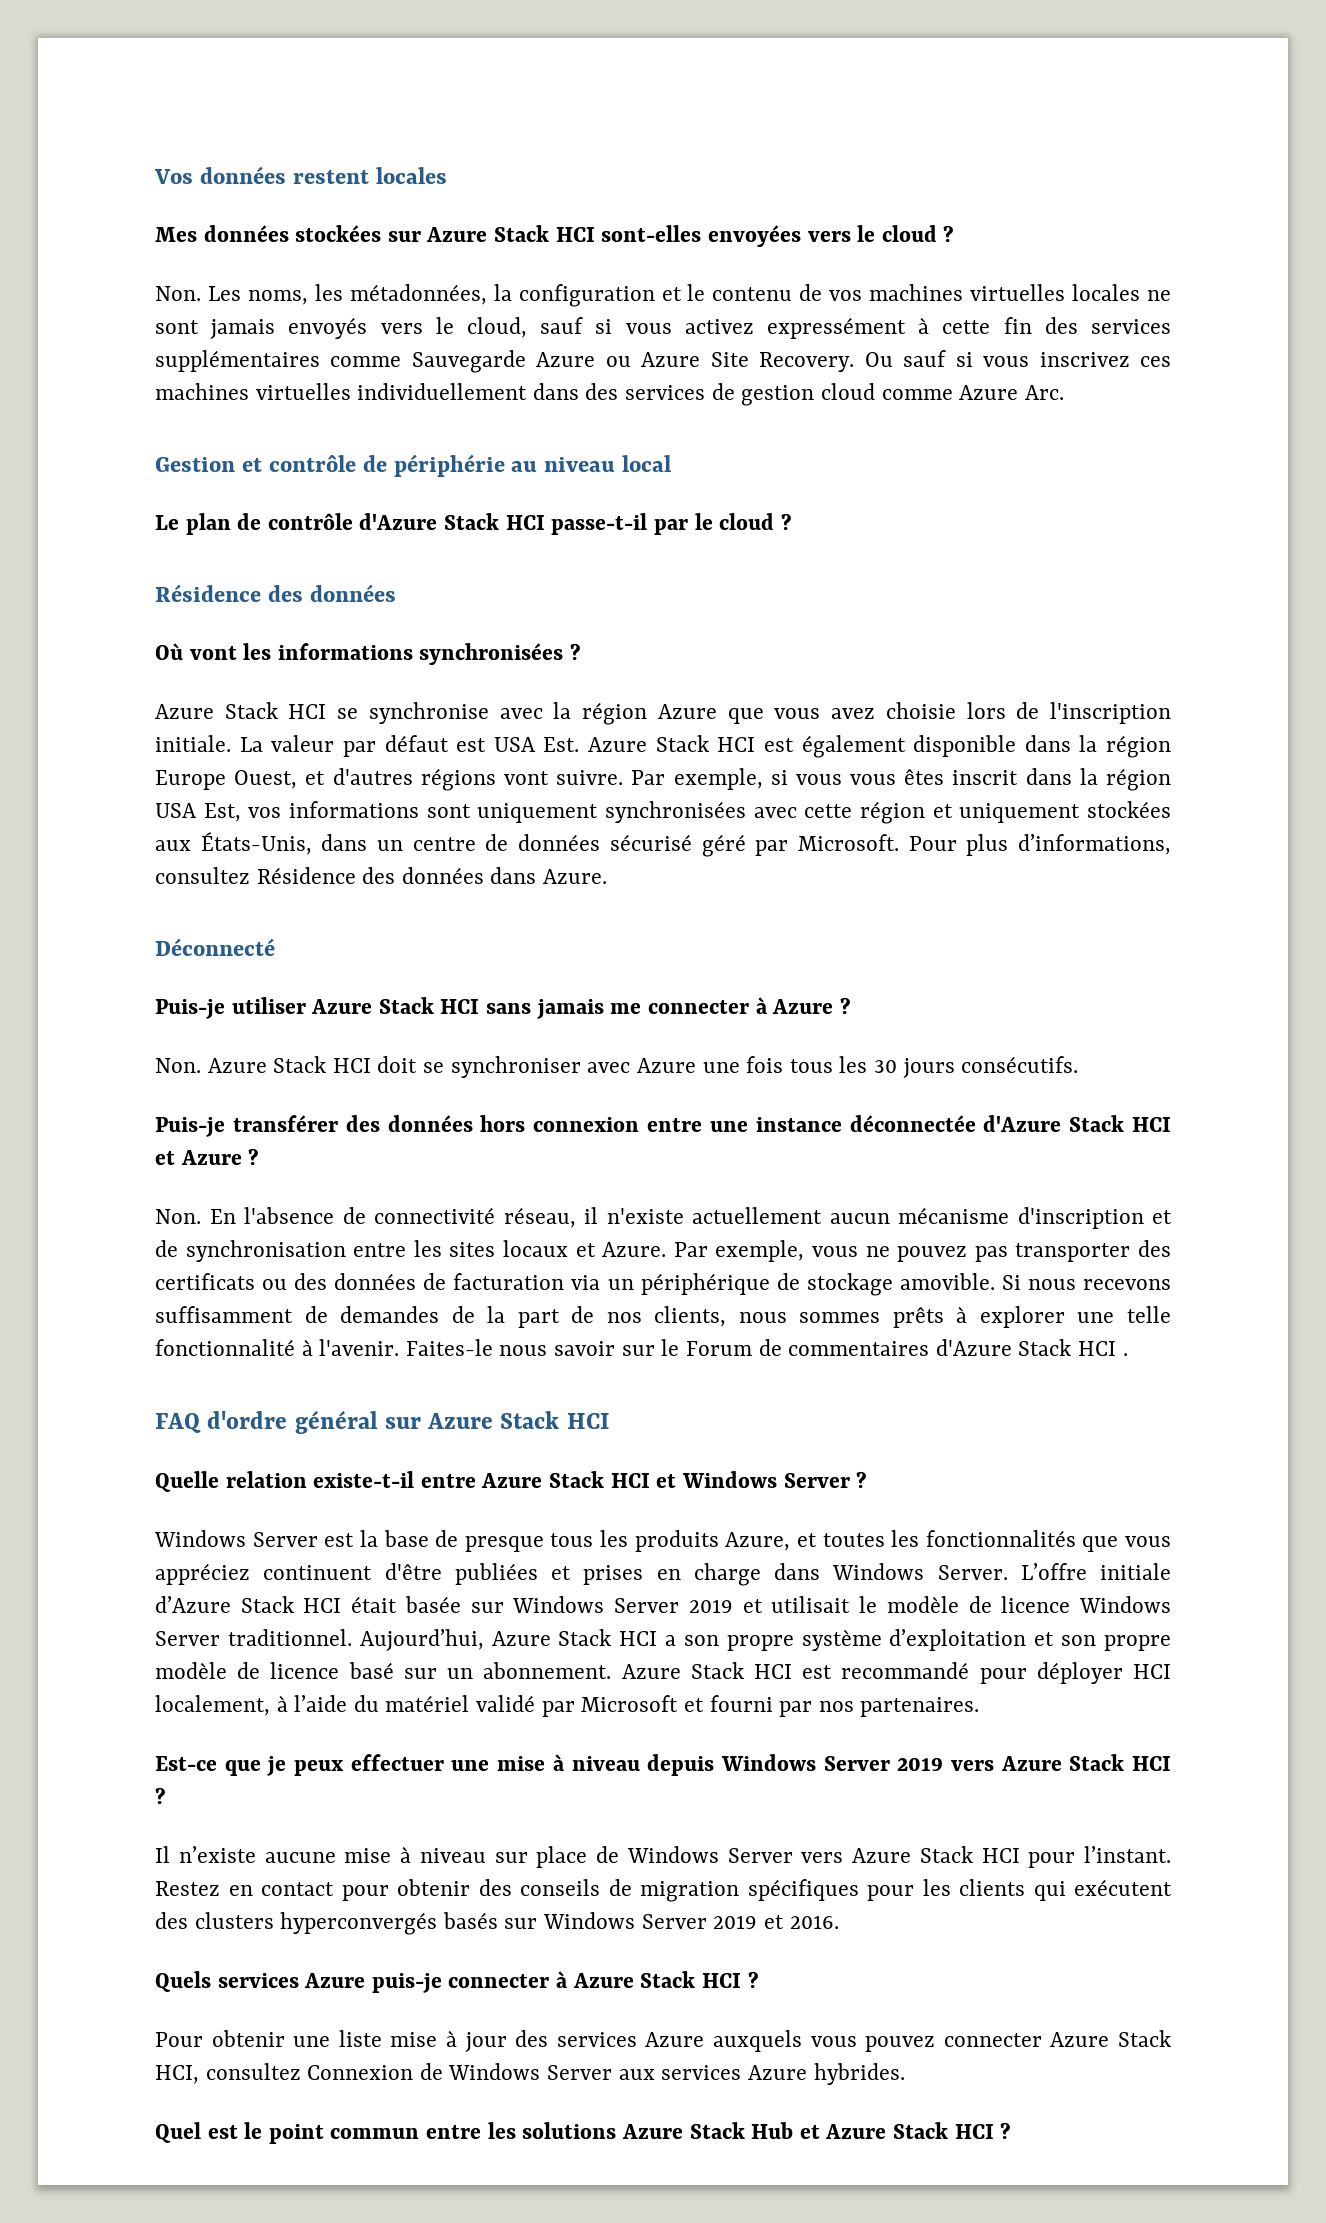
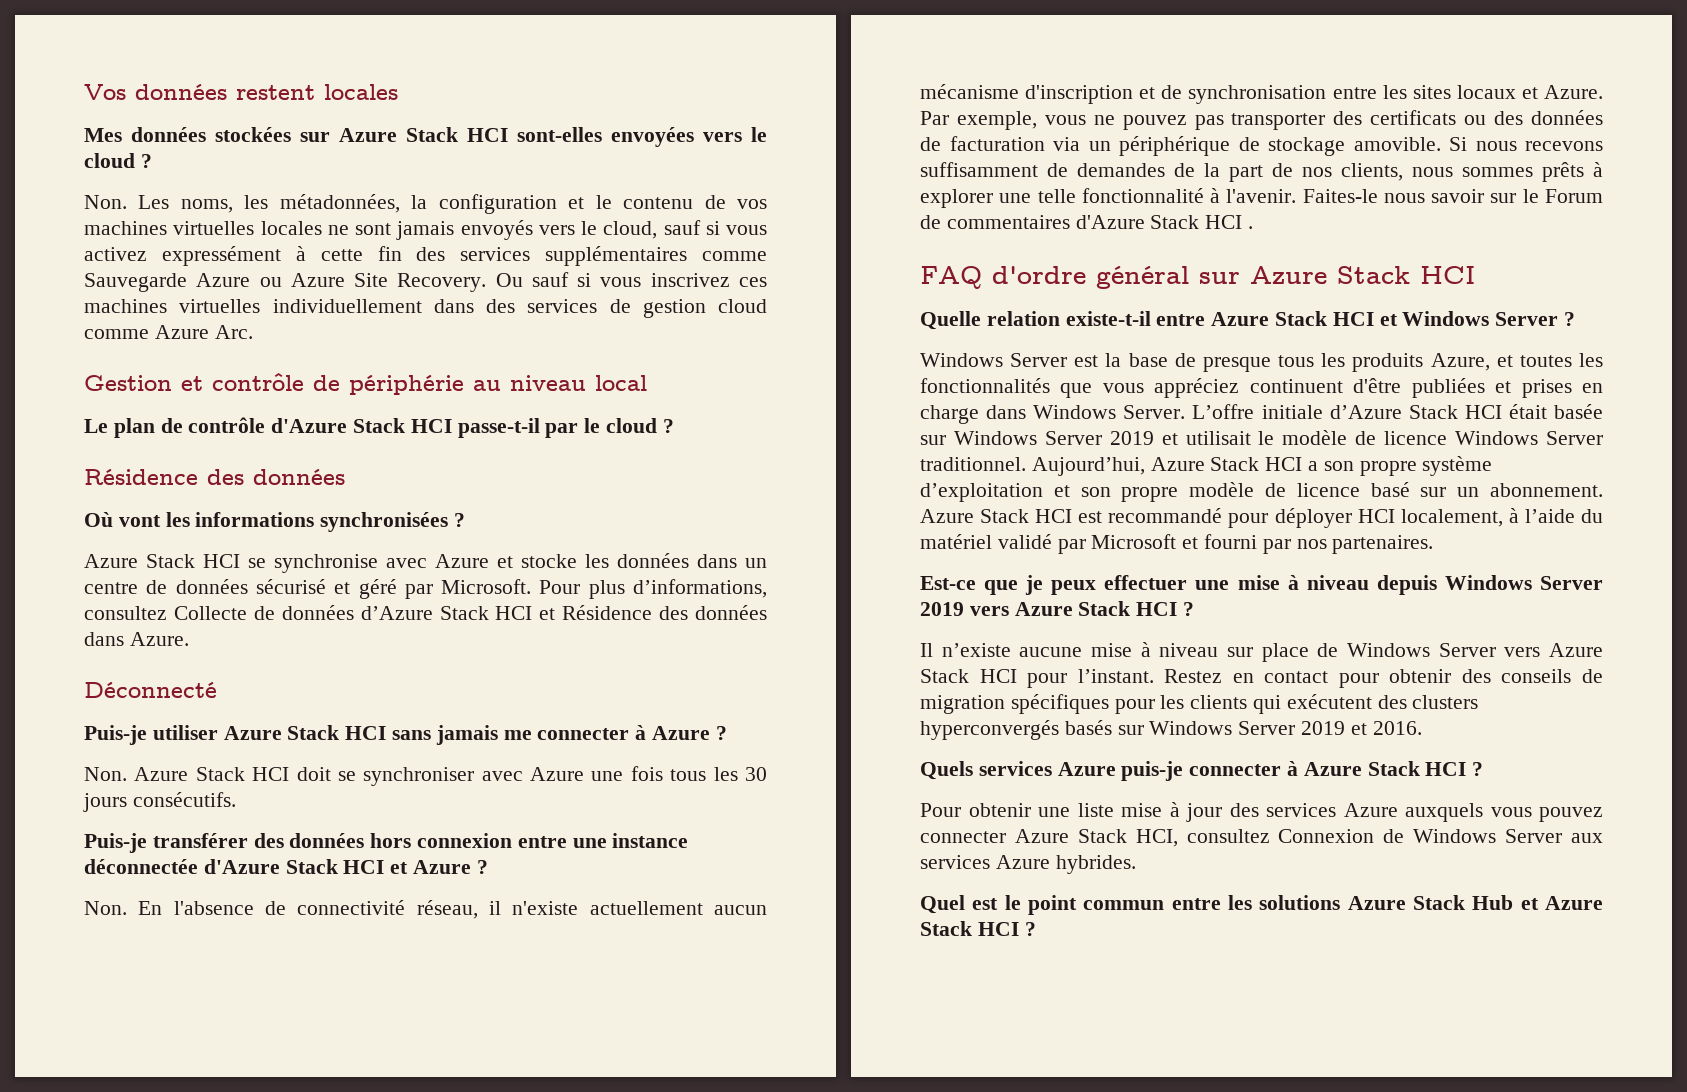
- Azure Stack HCI se synchronise avec la région Azure que vous avez choisie lors de l'inscription initiale. La valeur par défaut est USA Est. Azure Stack HCI est également disponible dans la région Europe Ouest, et d'autres régions vont suivre. Par exemple, si vous vous êtes inscrit dans la région USA Est, vos informations sont uniquement synchronisées avec cette région et uniquement stockées aux États-Unis, dans un centre de données sécurisé géré par Microsoft.
+ Azure Stack HCI se synchronise avec Azure et stocke les données dans un centre de données sécurisé et géré par Microsoft.
- Pour plus d’informations, consultez Résidence des données dans Azure.
+ Pour plus d’informations, consultez Collecte de données d’Azure Stack HCI et Résidence des données dans Azure.

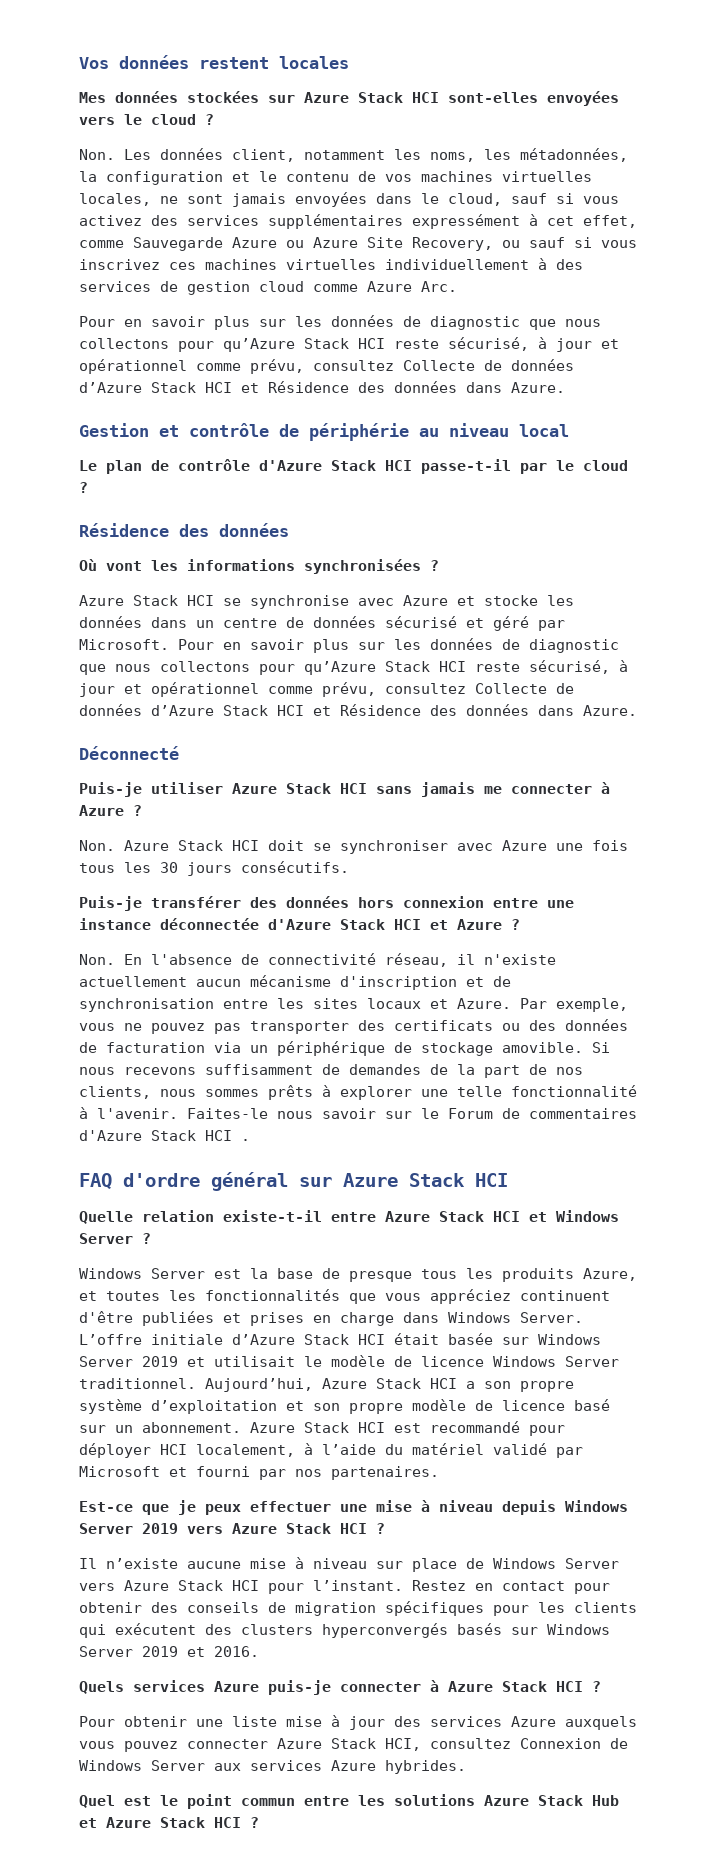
- Non. Les noms, les métadonnées, la configuration et le contenu de vos machines virtuelles locales ne sont jamais envoyés vers le cloud, sauf si vous activez expressément à cette fin des services supplémentaires comme Sauvegarde Azure ou Azure Site Recovery. Ou sauf si vous inscrivez ces machines virtuelles individuellement dans des services de gestion cloud comme Azure Arc.
+ Non. Les données client, notamment les noms, les métadonnées, la configuration et le contenu de vos machines virtuelles locales, ne sont jamais envoyées dans le cloud, sauf si vous activez des services supplémentaires expressément à cet effet, comme Sauvegarde Azure ou Azure Site Recovery, ou sauf si vous inscrivez ces machines virtuelles individuellement à des services de gestion cloud comme Azure Arc.
+ Pour en savoir plus sur les données de diagnostic que nous collectons pour qu’Azure Stack HCI reste sécurisé, à jour et opérationnel comme prévu, consultez Collecte de données d’Azure Stack HCI et Résidence des données dans Azure.
- Azure Stack HCI se synchronise avec Azure et stocke les données dans un centre de données sécurisé et géré par Microsoft. Pour plus d’informations, consultez Collecte de données d’Azure Stack HCI et Résidence des données dans Azure.
+ Azure Stack HCI se synchronise avec Azure et stocke les données dans un centre de données sécurisé et géré par Microsoft. Pour en savoir plus sur les données de diagnostic que nous collectons pour qu’Azure Stack HCI reste sécurisé, à jour et opérationnel comme prévu, consultez Collecte de données d’Azure Stack HCI et Résidence des données dans Azure.

